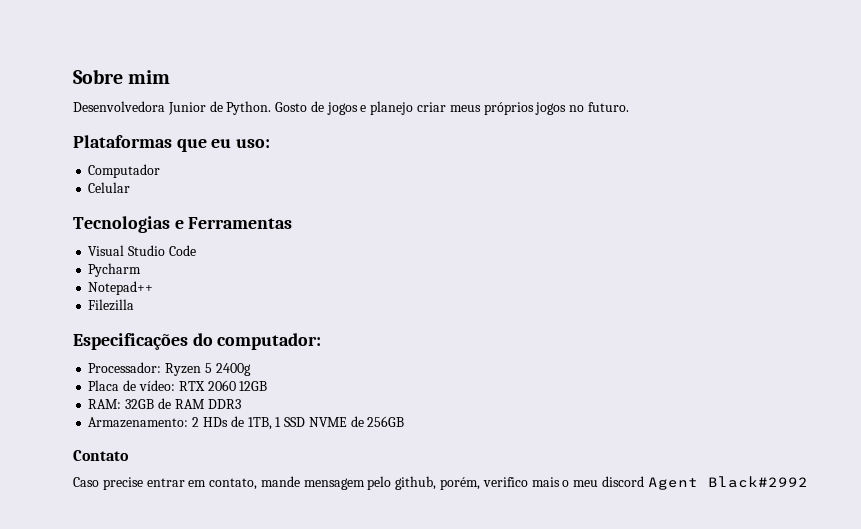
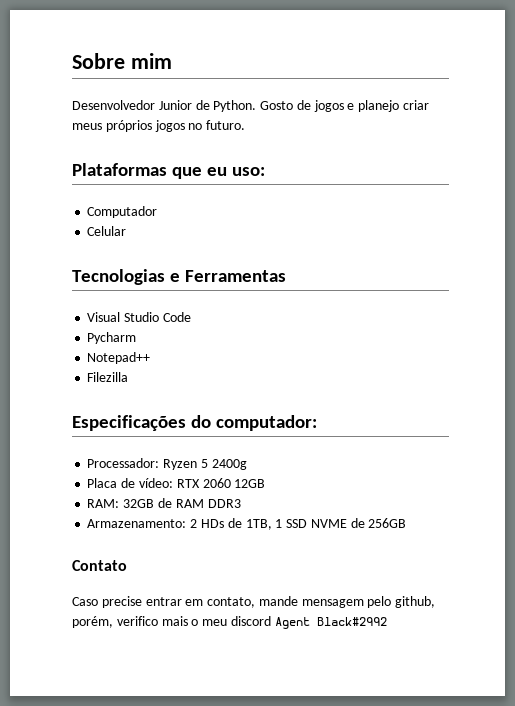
- Desenvolvedora Junior de Python.
+ Desenvolvedor Junior de Python.

